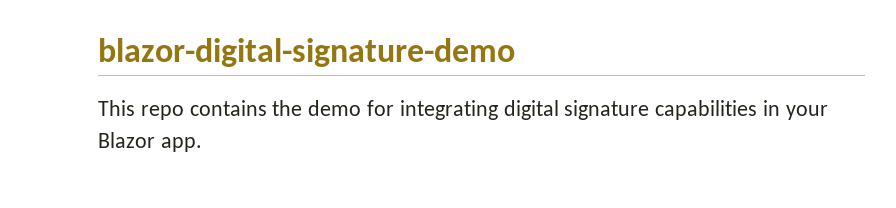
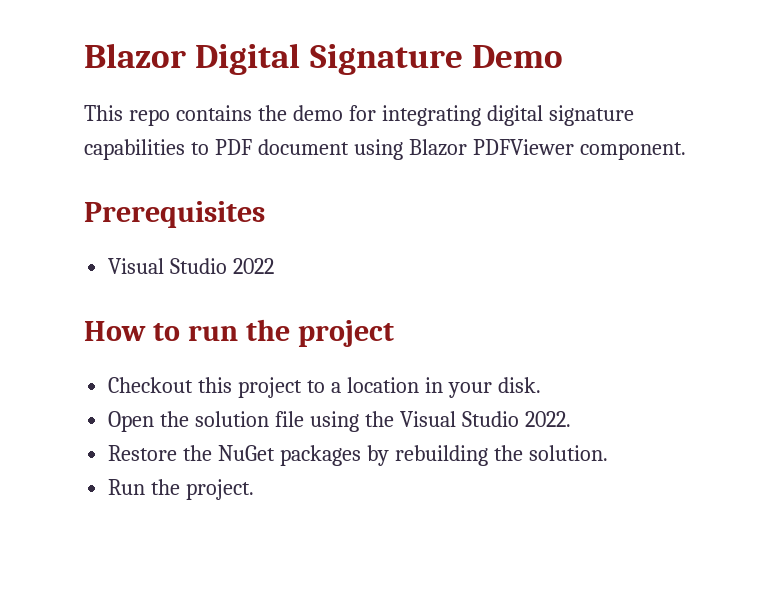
- blazor-digital-signature-demo
+ Blazor Digital Signature Demo
- This repo contains the demo for integrating digital signature capabilities in your Blazor app.
+ This repo contains the demo for integrating digital signature capabilities to PDF document using Blazor PDFViewer component.
+ Prerequisites
+ Visual Studio 2022
+ How to run the project
+ Checkout this project to a location in your disk.
+ Open the solution file using the Visual Studio 2022.
+ Restore the NuGet packages by rebuilding the solution.
+ Run the project.

